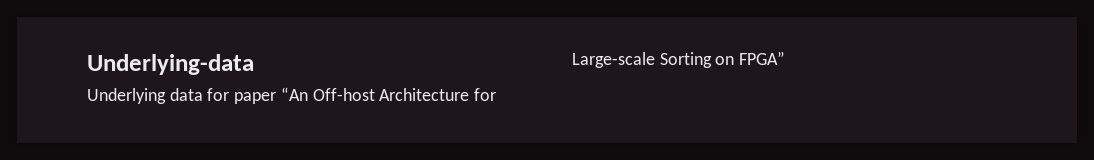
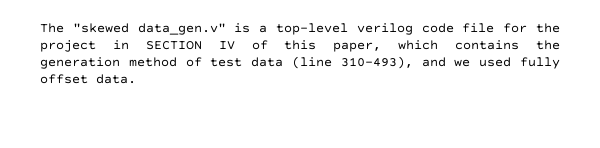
- Underlying-data
- Underlying data for paper “An Off-host Architecture for Large-scale Sorting on FPGA”
+ The "skewed data_gen.v" is a top-level verilog code file for the project in SECTION IV of this paper, which contains the generation method of test data (line 310-493), and we used fully offset data.

